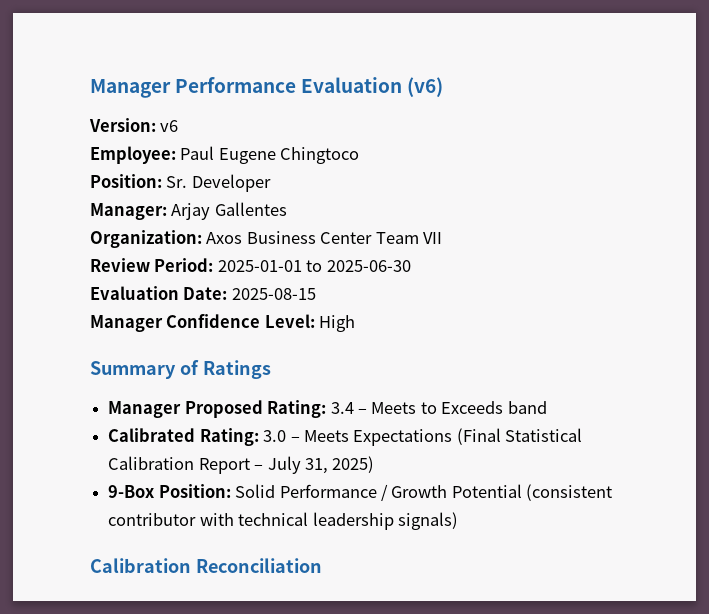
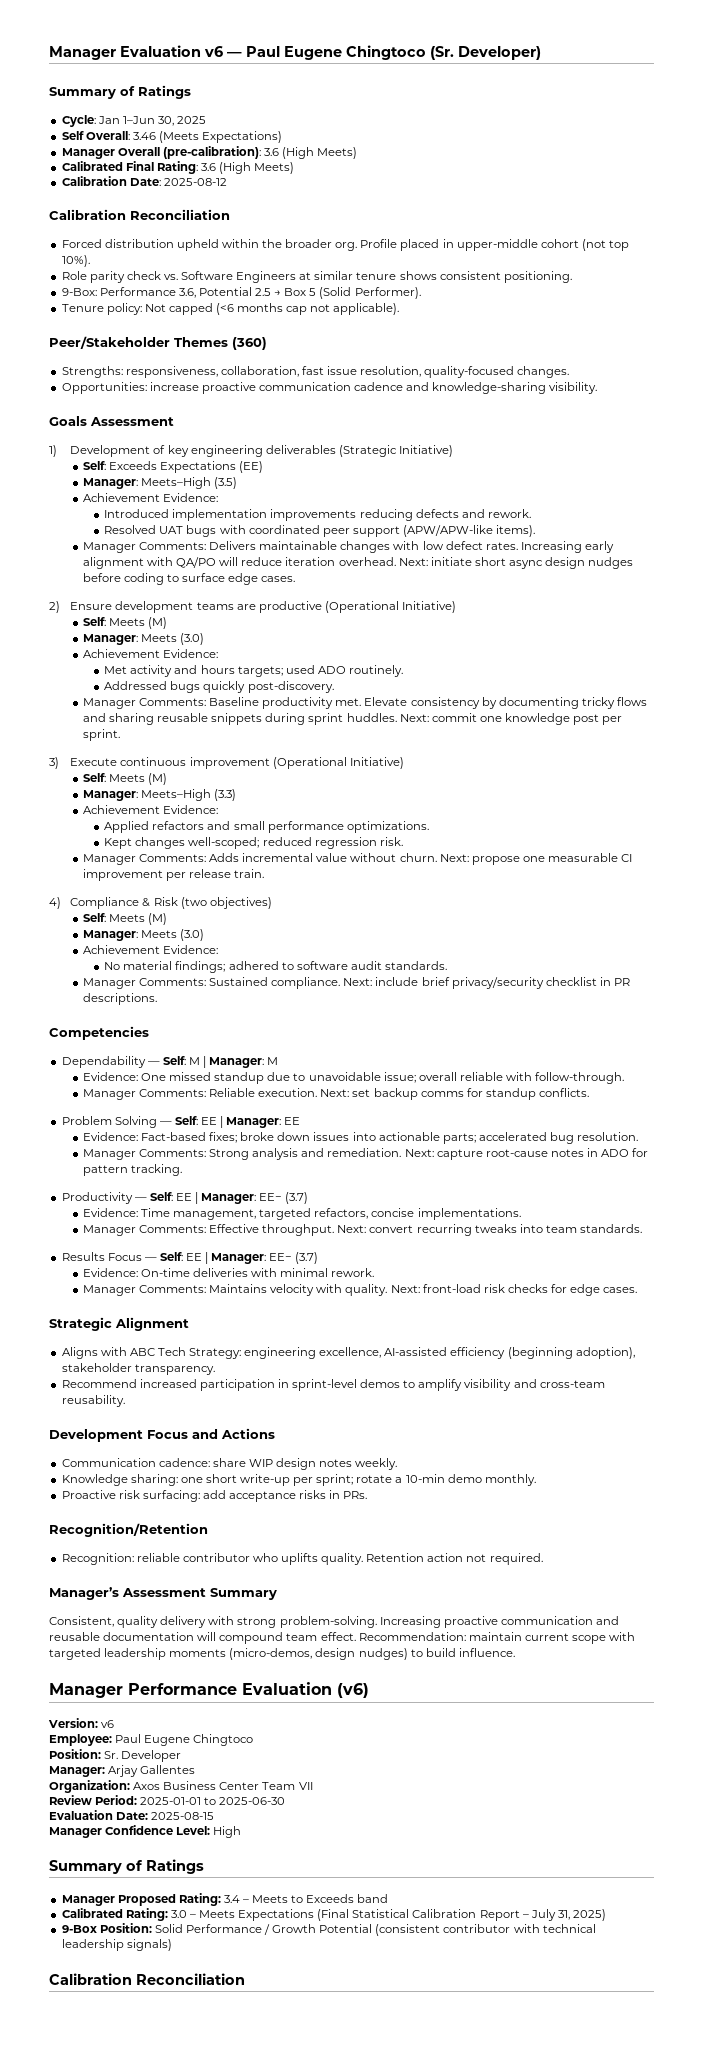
+ Manager Evaluation v6 — Paul Eugene Chingtoco (Sr. Developer)
+ Summary of Ratings
+ Cycle: Jan 1–Jun 30, 2025
+ Self Overall: 3.46 (Meets Expectations)
+ Manager Overall (pre-calibration): 3.6 (High Meets)
+ Calibrated Final Rating: 3.6 (High Meets)
+ Calibration Date: 2025-08-12
+ Calibration Reconciliation
+ Forced distribution upheld within the broader org. Profile placed in upper-middle cohort (not top 10%).
+ Role parity check vs. Software Engineers at similar tenure shows consistent positioning.
+ 9-Box: Performance 3.6, Potential 2.5 → Box 5 (Solid Performer).
+ Tenure policy: Not capped (<6 months cap not applicable).
+ Peer/Stakeholder Themes (360)
+ Strengths: responsiveness, collaboration, fast issue resolution, quality-focused changes.
+ Opportunities: increase proactive communication cadence and knowledge-sharing visibility.
+ Goals Assessment
+ 1) Development of key engineering deliverables (Strategic Initiative)
+ Self: Exceeds Expectations (EE)
+ Manager: Meets–High (3.5)
+ Achievement Evidence:
+ Introduced implementation improvements reducing defects and rework.
+ Resolved UAT bugs with coordinated peer support (APW/APW-like items).
+ Manager Comments: Delivers maintainable changes with low defect rates. Increasing early alignment with QA/PO will reduce iteration overhead. Next: initiate short async design nudges before coding to surface edge cases.
+ 2) Ensure development teams are productive (Operational Initiative)
+ Self: Meets (M)
+ Manager: Meets (3.0)
+ Achievement Evidence:
+ Met activity and hours targets; used ADO routinely.
+ Addressed bugs quickly post-discovery.
+ Manager Comments: Baseline productivity met. Elevate consistency by documenting tricky flows and sharing reusable snippets during sprint huddles. Next: commit one knowledge post per sprint.
+ 3) Execute continuous improvement (Operational Initiative)
+ Self: Meets (M)
+ Manager: Meets–High (3.3)
+ Achievement Evidence:
+ Applied refactors and small performance optimizations.
+ Kept changes well-scoped; reduced regression risk.
+ Manager Comments: Adds incremental value without churn. Next: propose one measurable CI improvement per release train.
+ 4) Compliance & Risk (two objectives)
+ Self: Meets (M)
+ Manager: Meets (3.0)
+ Achievement Evidence:
+ No material findings; adhered to software audit standards.
+ Manager Comments: Sustained compliance. Next: include brief privacy/security checklist in PR descriptions.
+ Competencies
+ Dependability — Self: M | Manager: M
+ Evidence: One missed standup due to unavoidable issue; overall reliable with follow-through.
+ Manager Comments: Reliable execution. Next: set backup comms for standup conflicts.
+ Problem Solving — Self: EE | Manager: EE
+ Evidence: Fact-based fixes; broke down issues into actionable parts; accelerated bug resolution.
+ Manager Comments: Strong analysis and remediation. Next: capture root-cause notes in ADO for pattern tracking.
+ Productivity — Self: EE | Manager: EE− (3.7)
+ Evidence: Time management, targeted refactors, concise implementations.
+ Manager Comments: Effective throughput. Next: convert recurring tweaks into team standards.
+ Results Focus — Self: EE | Manager: EE− (3.7)
+ Evidence: On-time deliveries with minimal rework.
+ Manager Comments: Maintains velocity with quality. Next: front-load risk checks for edge cases.
+ Strategic Alignment
+ Aligns with ABC Tech Strategy: engineering excellence, AI-assisted efficiency (beginning adoption), stakeholder transparency.
+ Recommend increased participation in sprint-level demos to amplify visibility and cross-team reusability.
+ Development Focus and Actions
+ Communication cadence: share WIP design notes weekly.
+ Knowledge sharing: one short write-up per sprint; rotate a 10-min demo monthly.
+ Proactive risk surfacing: add acceptance risks in PRs.
+ Recognition/Retention
+ Recognition: reliable contributor who uplifts quality. Retention action not required.
+ Manager’s Assessment Summary
+ Consistent, quality delivery with strong problem-solving. Increasing proactive communication and reusable documentation will compound team effect. Recommendation: maintain current scope with targeted leadership moments (micro-demos, design nudges) to build influence.

